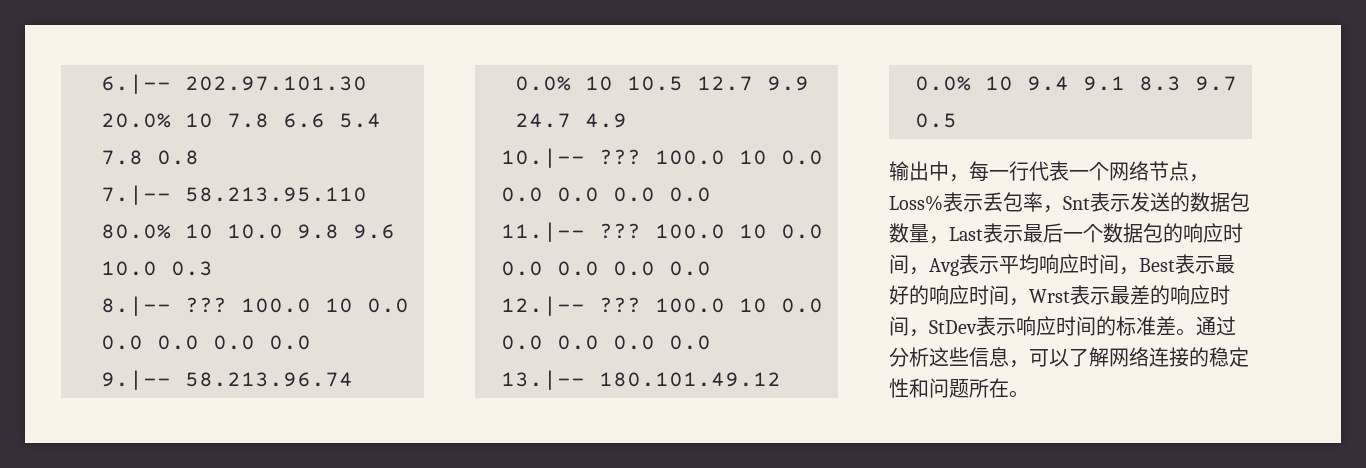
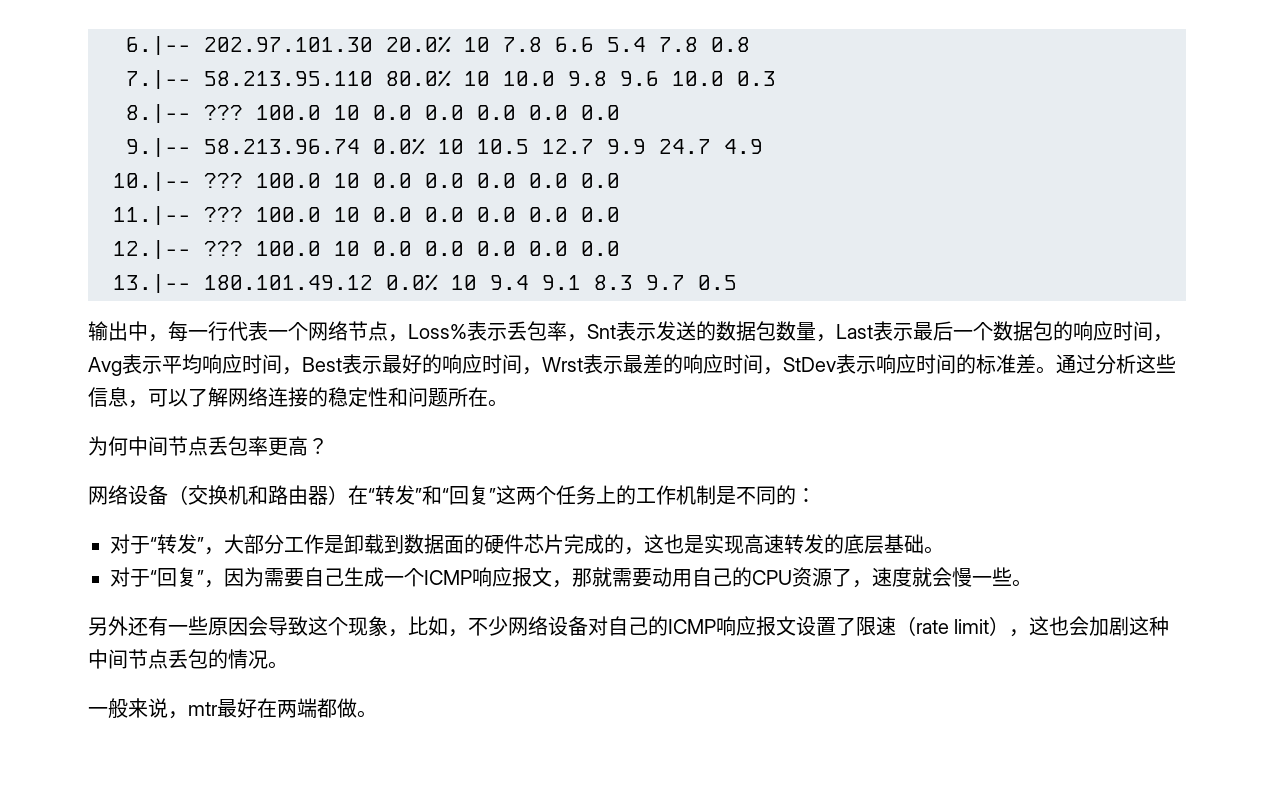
+ 为何中间节点丢包率更高？
+ 网络设备（交换机和路由器）在“转发”和“回复”这两个任务上的工作机制是不同的：
+ 对于“转发”，大部分工作是卸载到数据面的硬件芯片完成的，这也是实现高速转发的底层基础。
+ 对于“回复”，因为需要自己生成一个ICMP响应报文，那就需要动用自己的CPU资源了，速度就会慢一些。
+ 另外还有一些原因会导致这个现象，比如，不少网络设备对自己的ICMP响应报文设置了限速（rate limit），这也会加剧这种中间节点丢包的情况。
+ 一般来说，mtr最好在两端都做。

